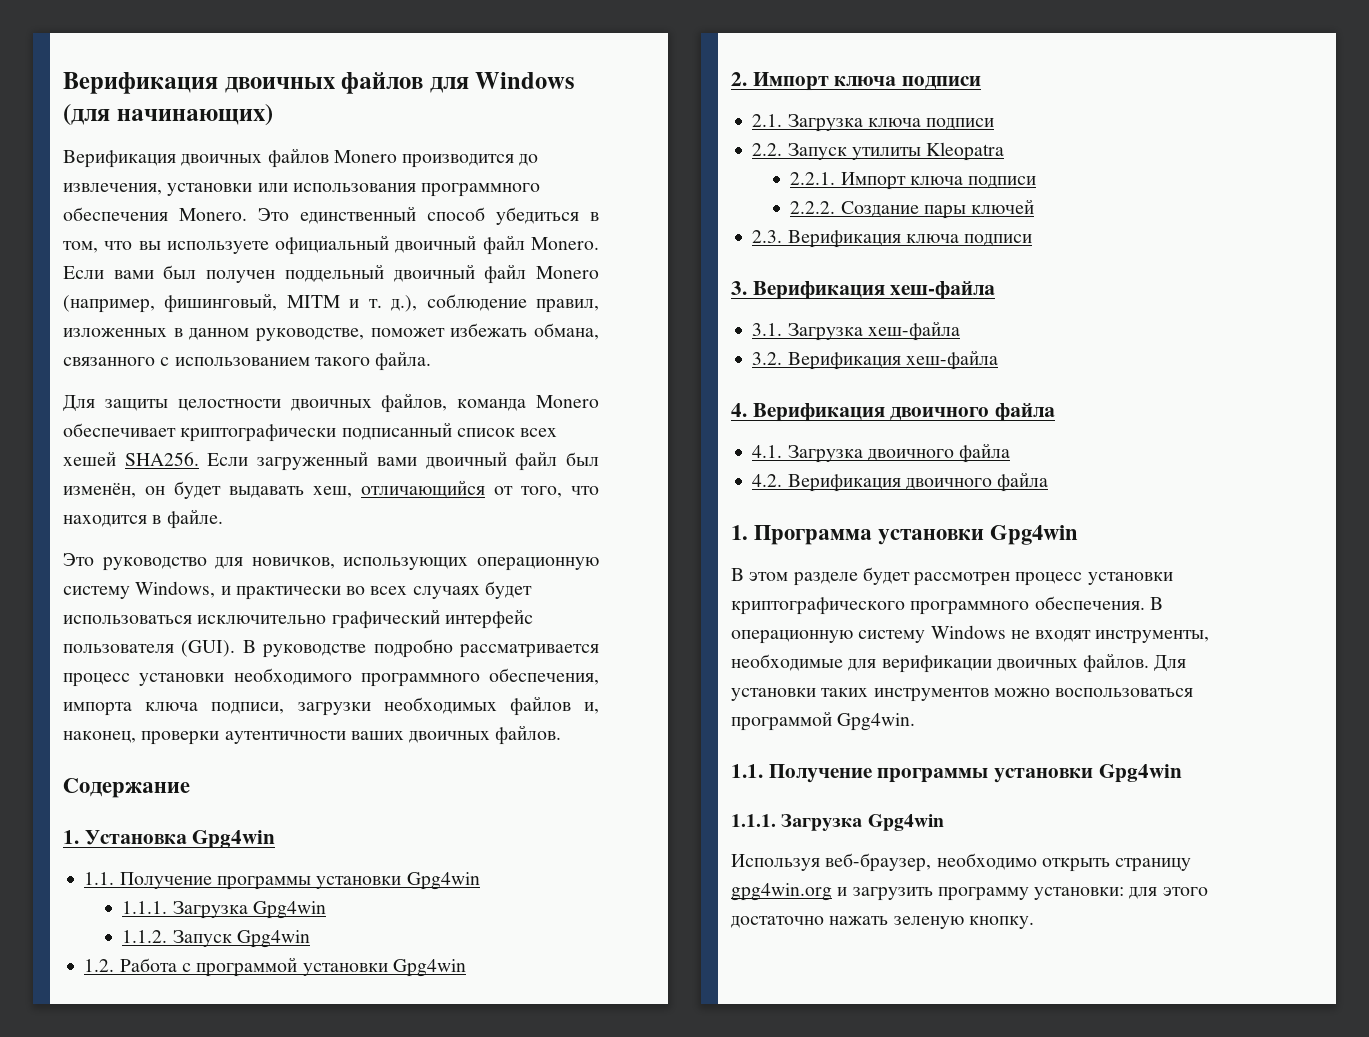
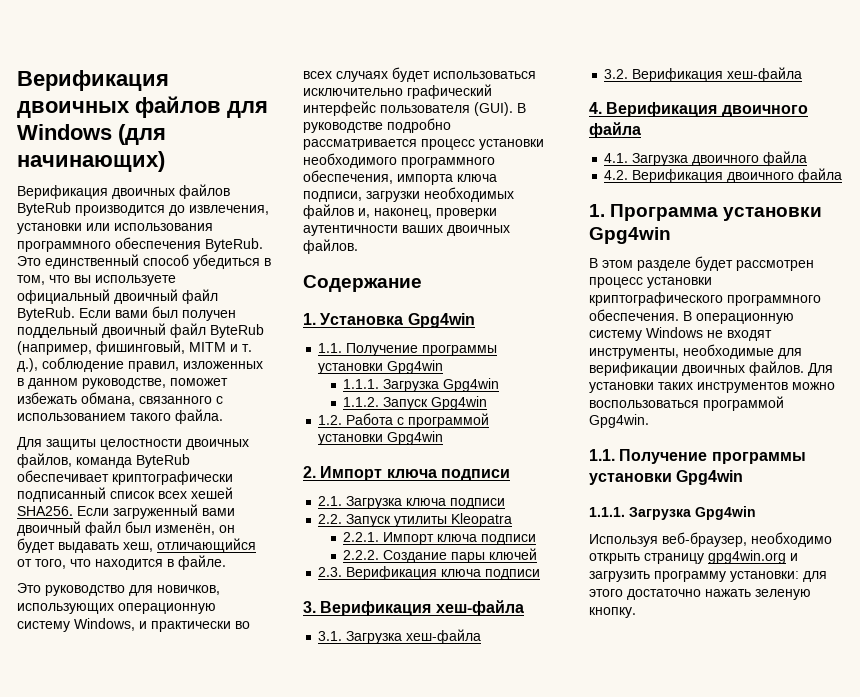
- Верификация двоичных файлов Monero производится до извлечения, установки или использования программного обеспечения Monero.
+ Верификация двоичных файлов ByteRub производится до извлечения, установки или использования программного обеспечения ByteRub.
- Это единственный способ убедиться в том, что вы используете официальный двоичный файл Monero.
+ Это единственный способ убедиться в том, что вы используете официальный двоичный файл ByteRub.
- Если вами был получен поддельный двоичный файл Monero (например, фишинговый, MITM и т. д.), соблюдение правил, изложенных в данном руководстве, поможет избежать обмана, связанного с использованием такого файла.
+ Если вами был получен поддельный двоичный файл ByteRub (например, фишинговый, MITM и т. д.), соблюдение правил, изложенных в данном руководстве, поможет избежать обмана, связанного с использованием такого файла.
- Для защиты целостности двоичных файлов, команда Monero обеспечивает криптографически подписанный список всех хешей SHA256.
+ Для защиты целостности двоичных файлов, команда ByteRub обеспечивает криптографически подписанный список всех хешей SHA256.

